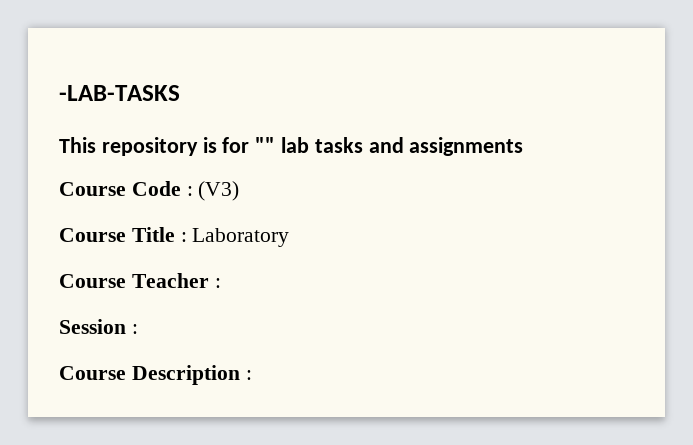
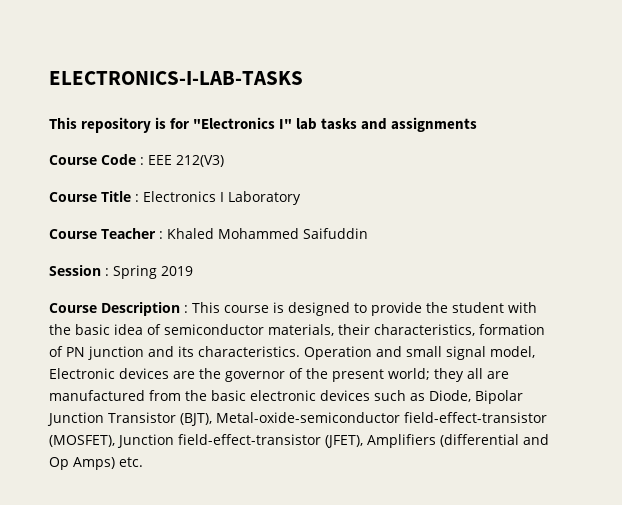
- -LAB-TASKS
+ ELECTRONICS-I-LAB-TASKS
- This repository is for "" lab tasks and assignments
+ This repository is for "Electronics I" lab tasks and assignments
- Course Code : (V3)
+ Course Code : EEE 212(V3)
- Course Title : Laboratory
+ Course Title : Electronics I Laboratory
- Course Teacher :
+ Course Teacher : Khaled Mohammed Saifuddin
- Session :
+ Session : Spring 2019
- Course Description :
+ Course Description : This course is designed to provide the student with the basic idea of semiconductor materials, their characteristics, formation of PN junction and its characteristics. Operation and small signal model, Electronic devices are the governor of the present world; they all are manufactured from the basic electronic devices such as Diode, Bipolar Junction Transistor (BJT), Metal-oxide-semiconductor field-effect-transistor (MOSFET), Junction field-effect-transistor (JFET), Amplifiers (differential and Op Amps) etc.

